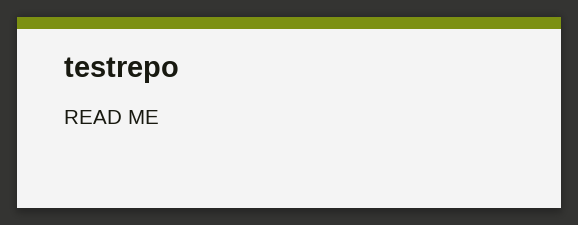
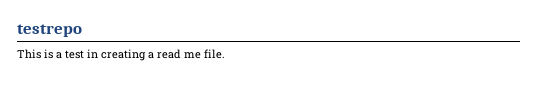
- READ ME
+ This is a test in creating a read me file.

